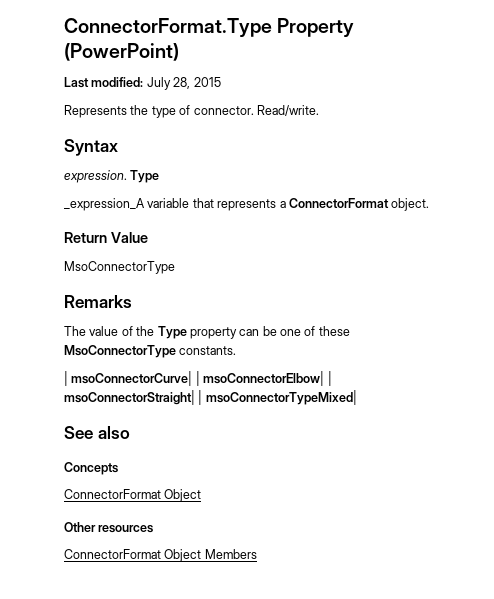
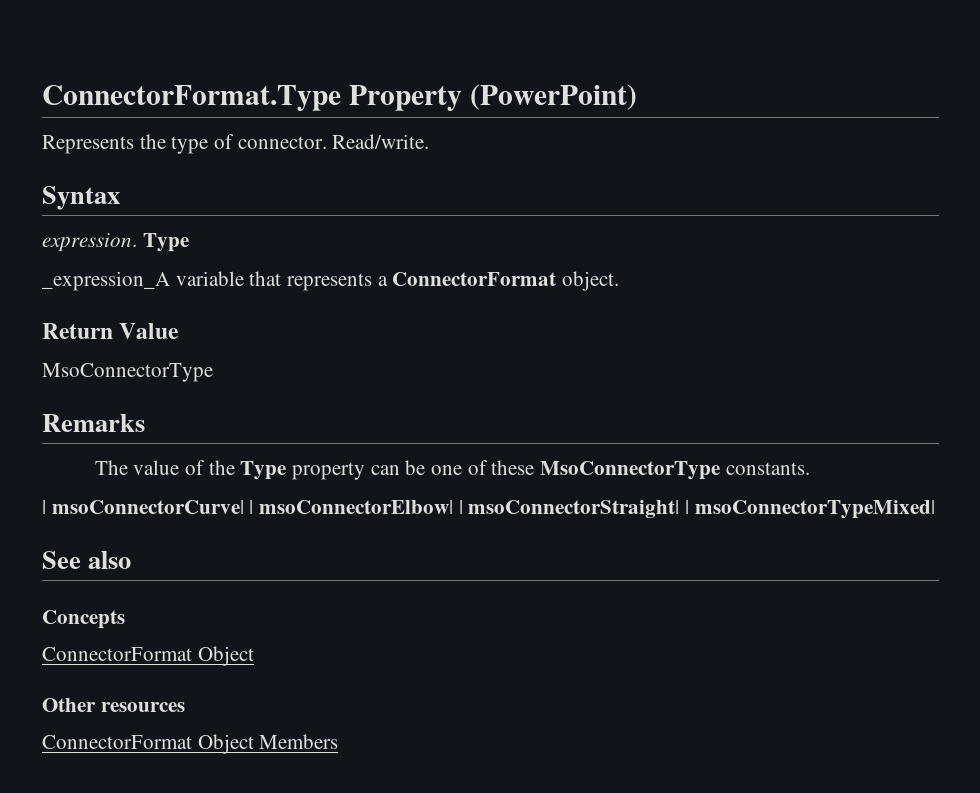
- Last modified: July 28, 2015

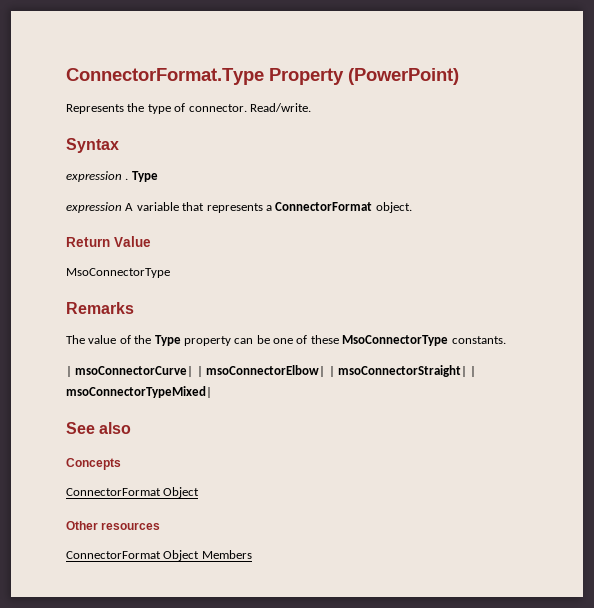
- expression.
+ expression .
- _expression_A variable that represents a ConnectorFormat object.
+ expression A variable that represents a ConnectorFormat object.

